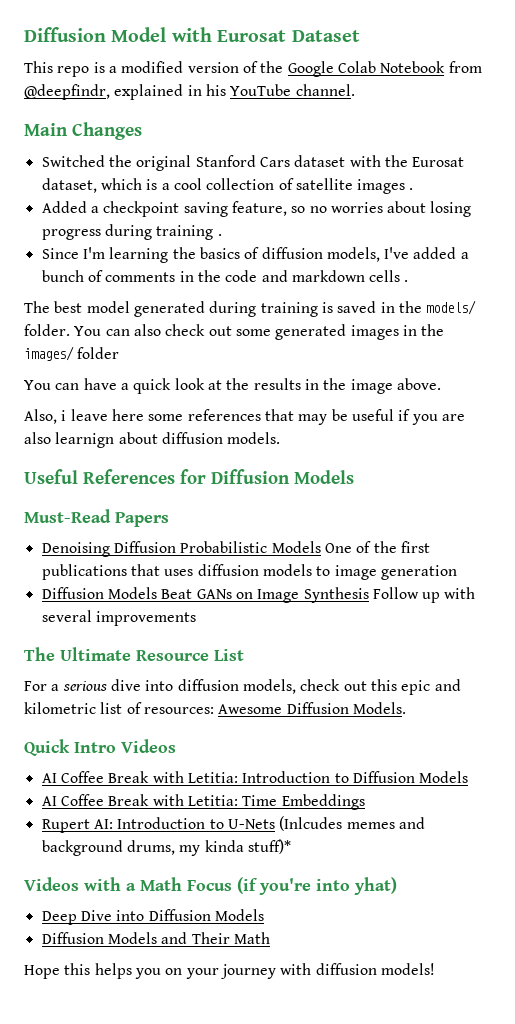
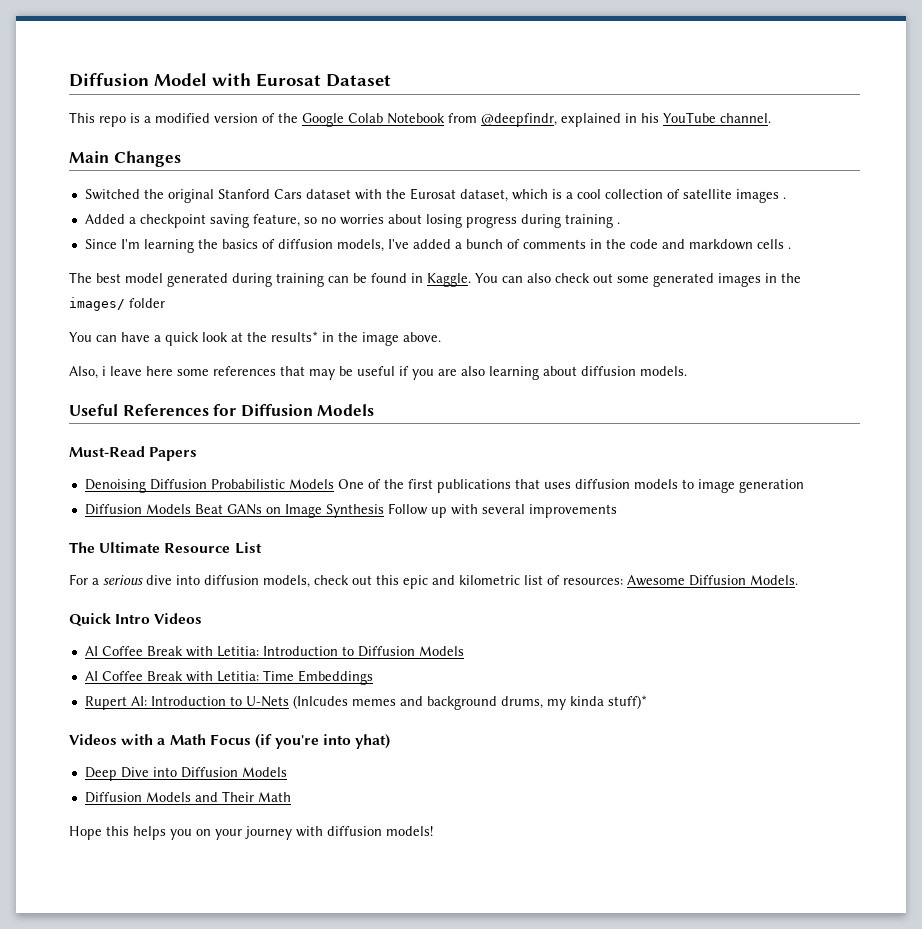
- The best model generated during training is saved in the models/ folder.
+ The best model generated during training can be found in Kaggle.
- You can have a quick look at the results in the image above.
+ You can have a quick look at the results* in the image above.
- Also, i leave here some references that may be useful if you are also learnign about diffusion models.
+ Also, i leave here some references that may be useful if you are also learning about diffusion models.

